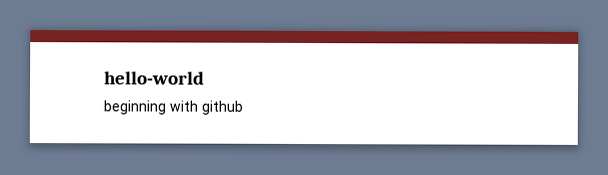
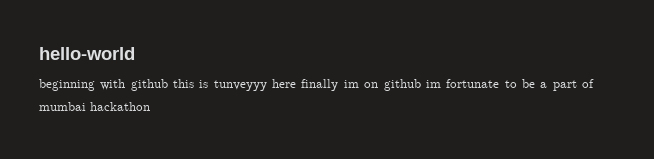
- beginning with github
+ beginning with github this is tunveyyy here finally im on github im fortunate to be a part of mumbai hackathon

